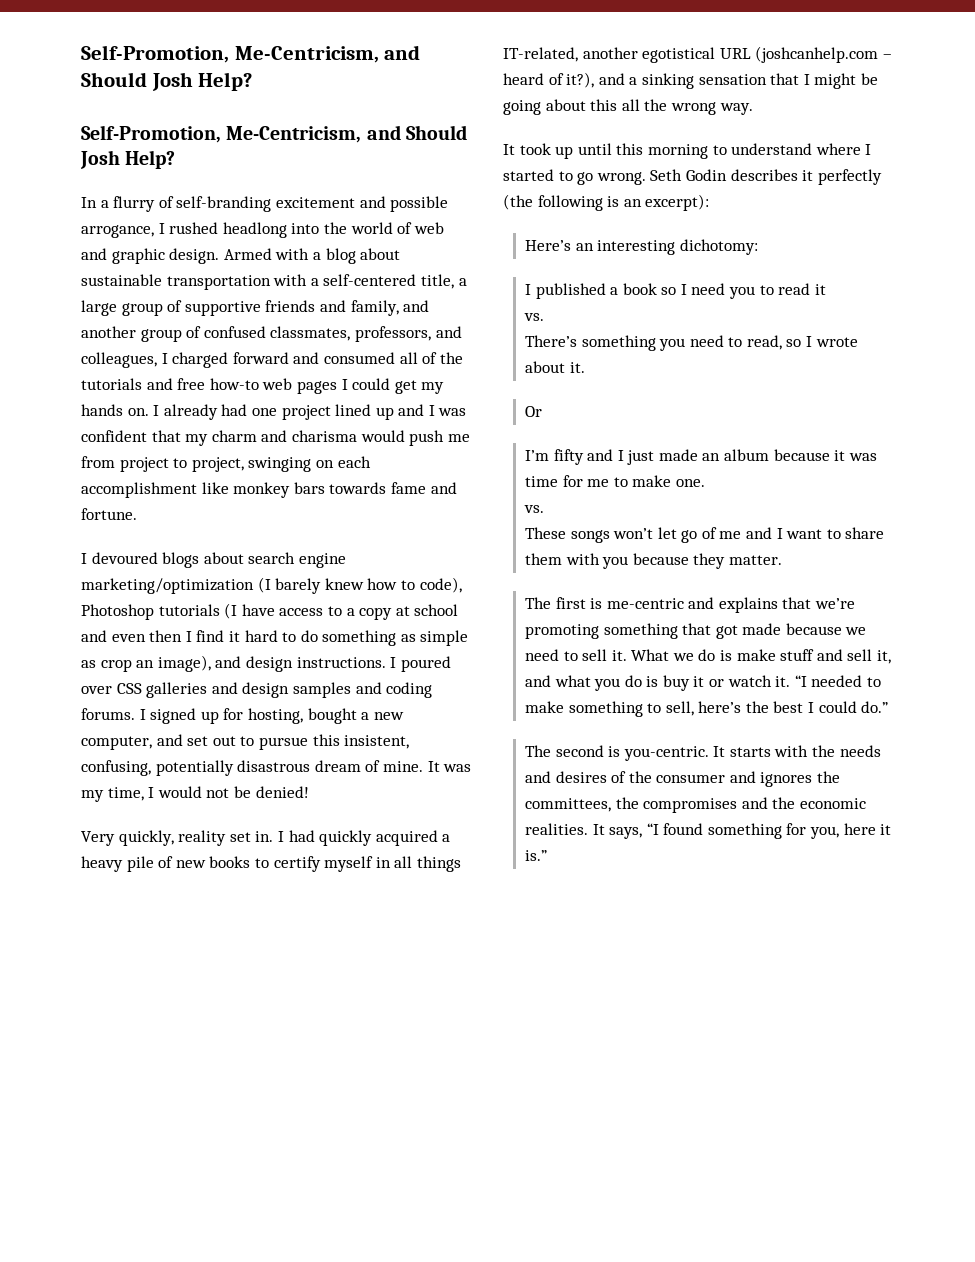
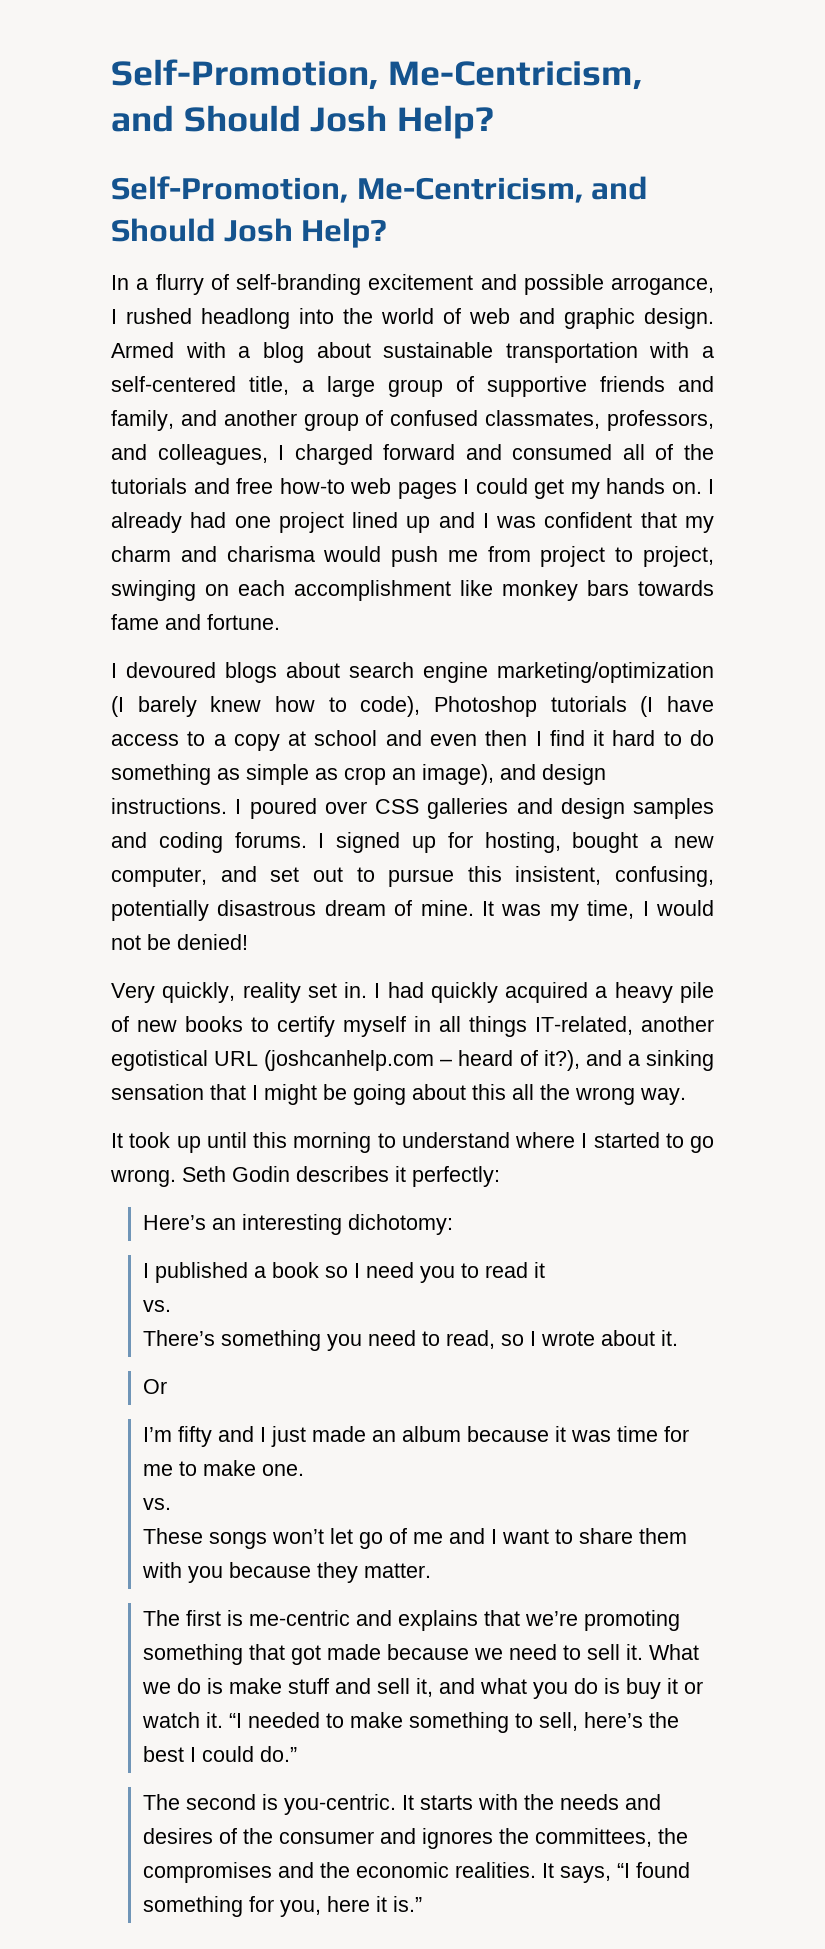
- Seth Godin describes it perfectly (the following is an excerpt):
+ Seth Godin describes it perfectly:

